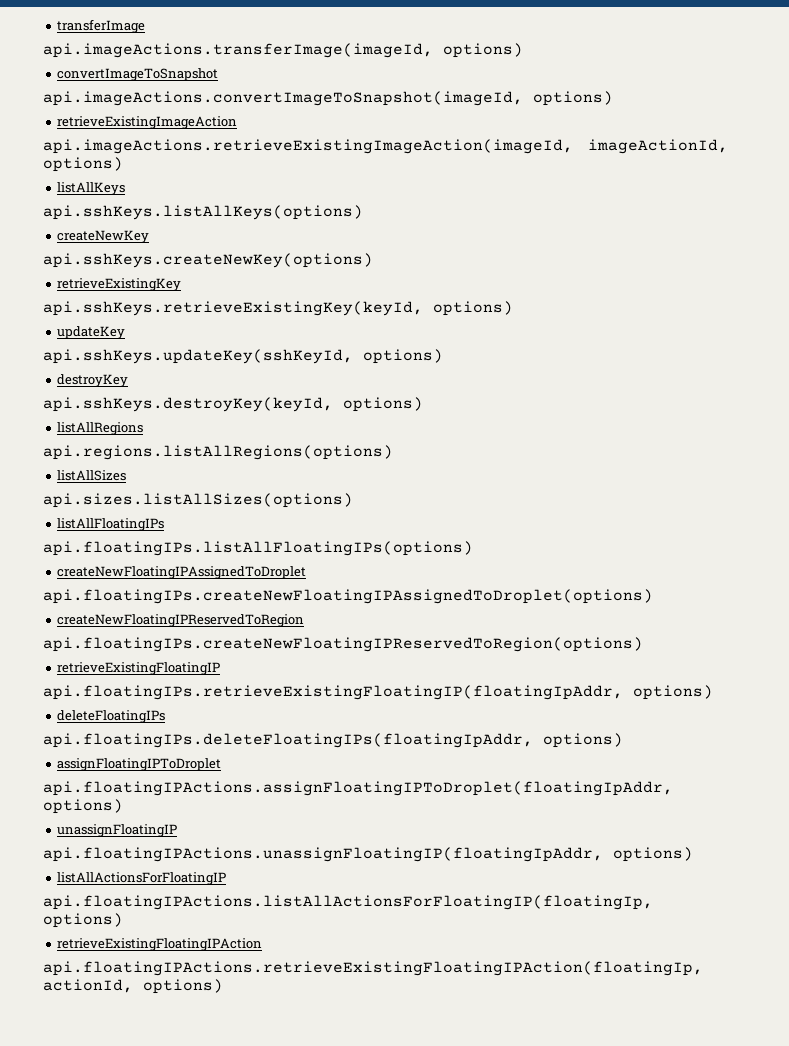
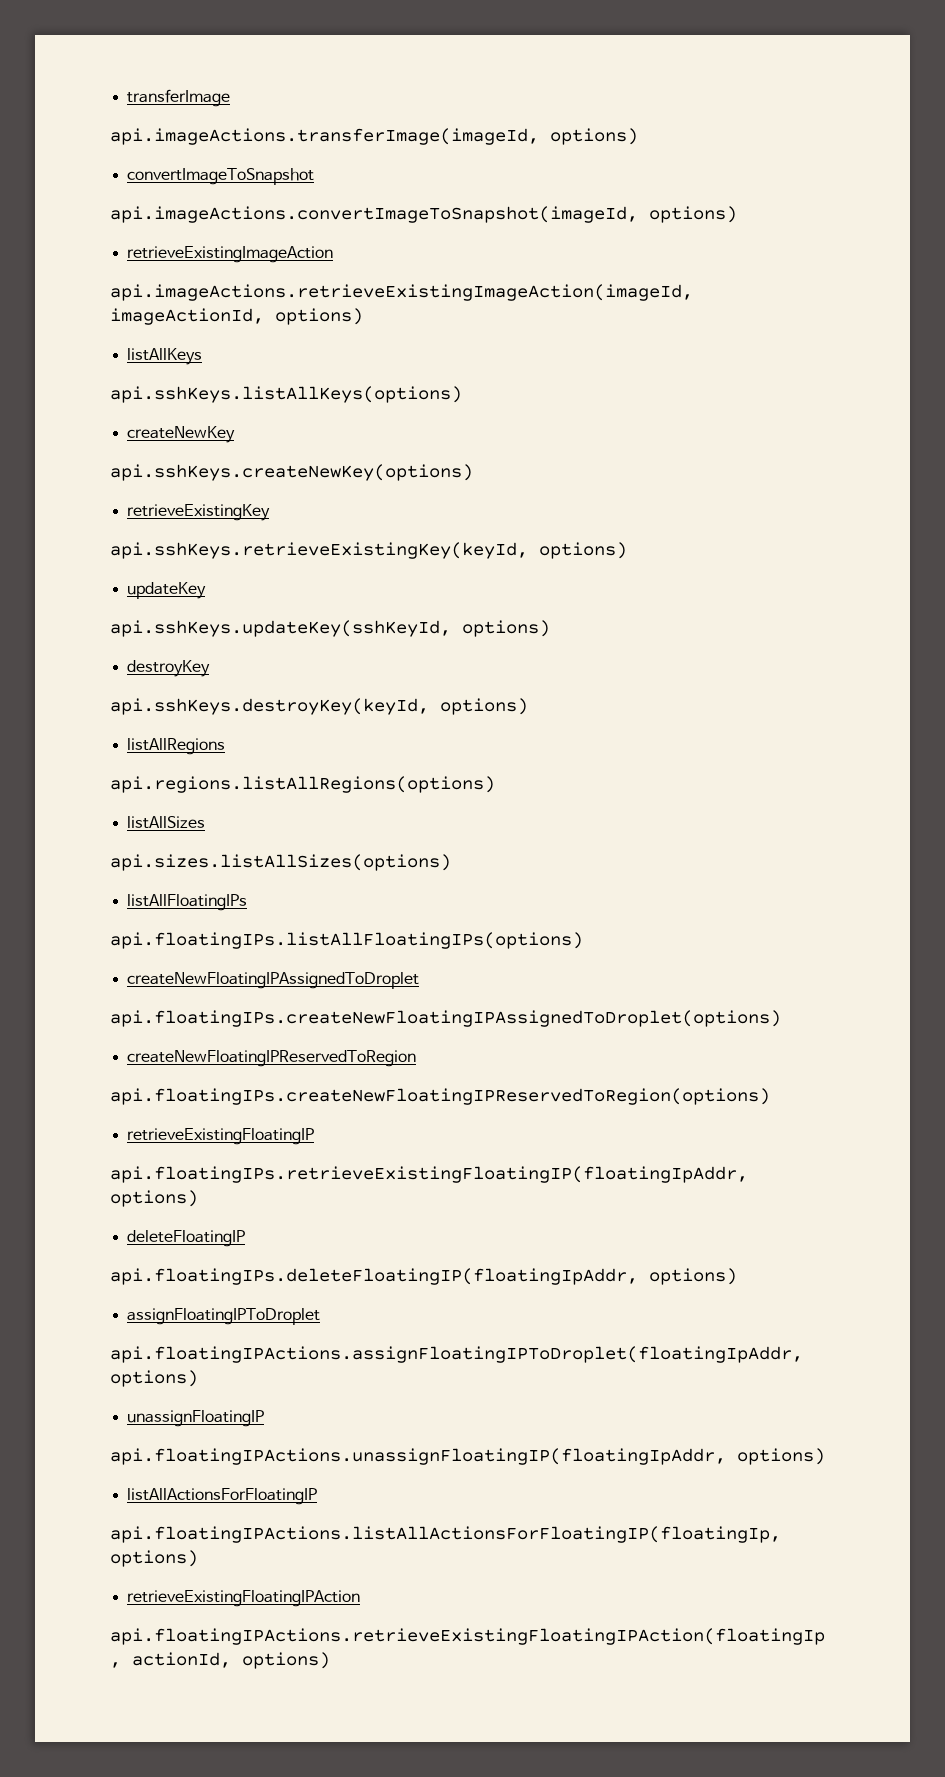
- deleteFloatingIPs
- api.floatingIPs.deleteFloatingIPs(floatingIpAddr, options)
+ deleteFloatingIP
+ api.floatingIPs.deleteFloatingIP(floatingIpAddr, options)

